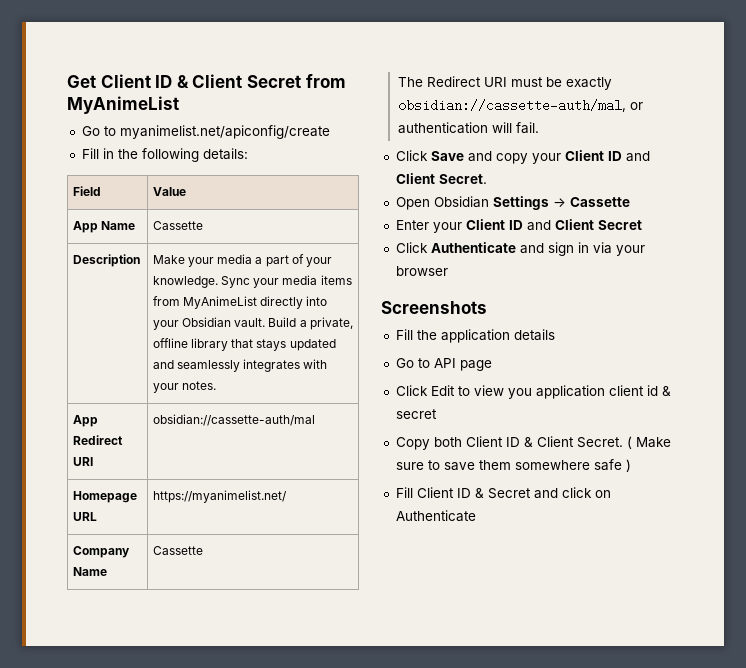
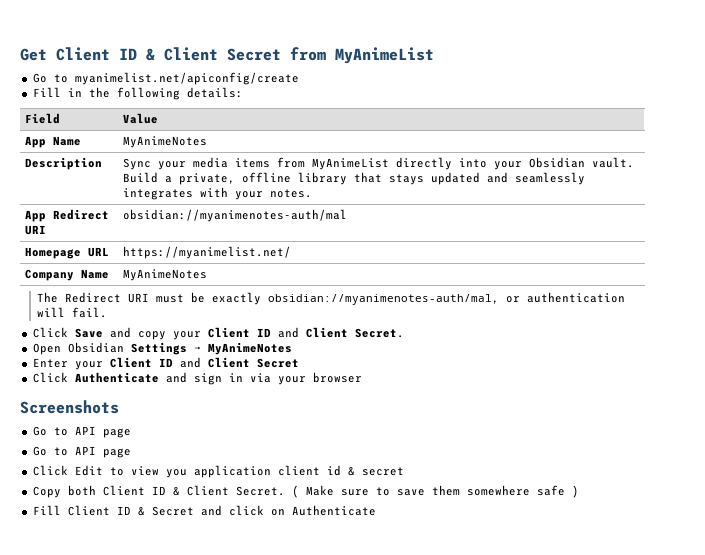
- App Name | Cassette
+ App Name | MyAnimeNotes
- Description | Make your media a part of your knowledge. Sync your media items from MyAnimeList directly into your Obsidian vault. Build a private, offline library that stays updated and seamlessly integrates with your notes.
+ Description | Sync your media items from MyAnimeList directly into your Obsidian vault. Build a private, offline library that stays updated and seamlessly integrates with your notes.
- App Redirect URI | obsidian://cassette-auth/mal
+ App Redirect URI | obsidian://myanimenotes-auth/mal
- Company Name | Cassette
+ Company Name | MyAnimeNotes
- The Redirect URI must be exactly obsidian://cassette-auth/mal, or authentication will fail.
+ The Redirect URI must be exactly obsidian://myanimenotes-auth/mal, or authentication will fail.
- Open Obsidian Settings → Cassette
+ Open Obsidian Settings → MyAnimeNotes
  Screenshots
- Fill the application details
+ Go to API page

